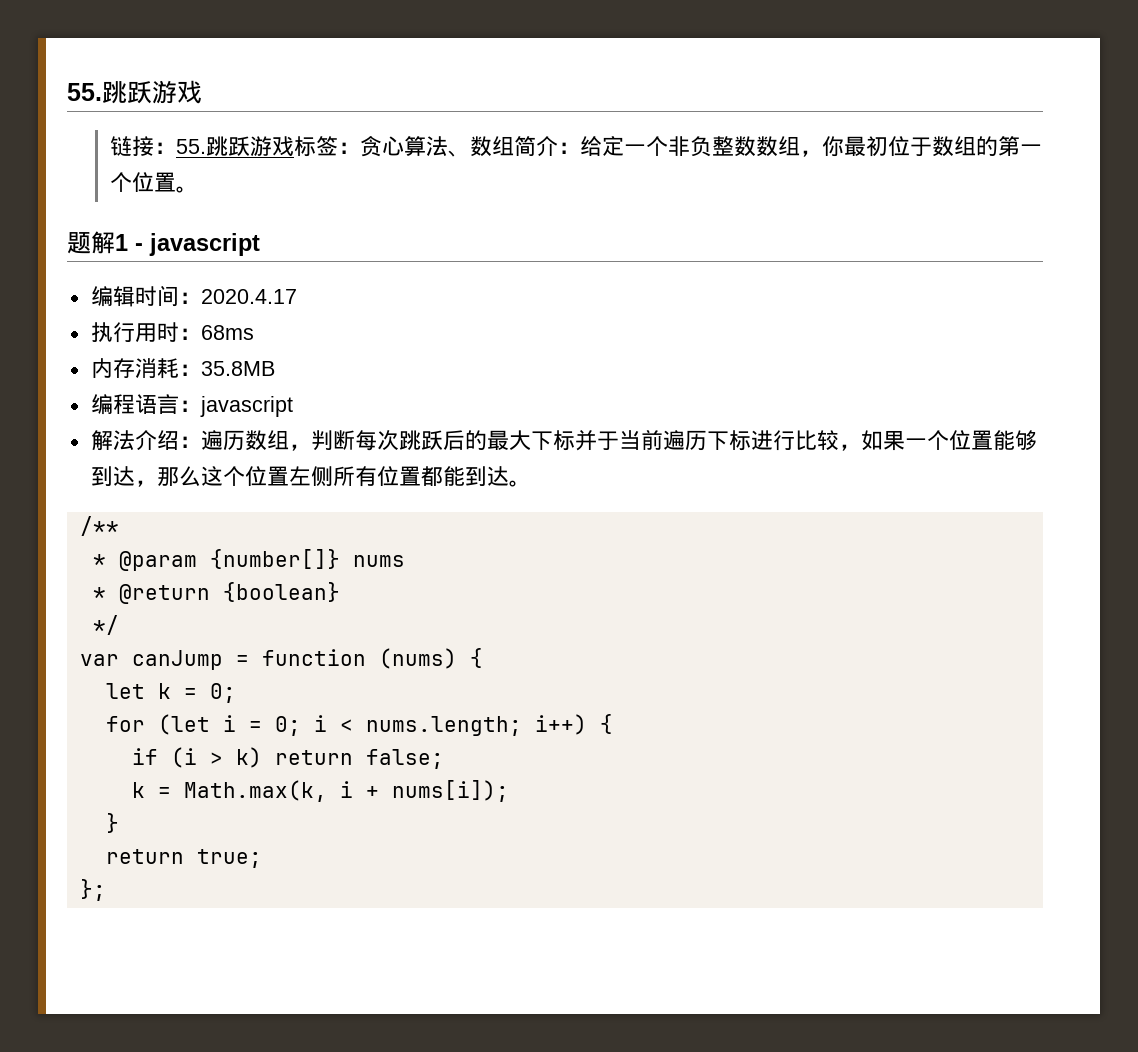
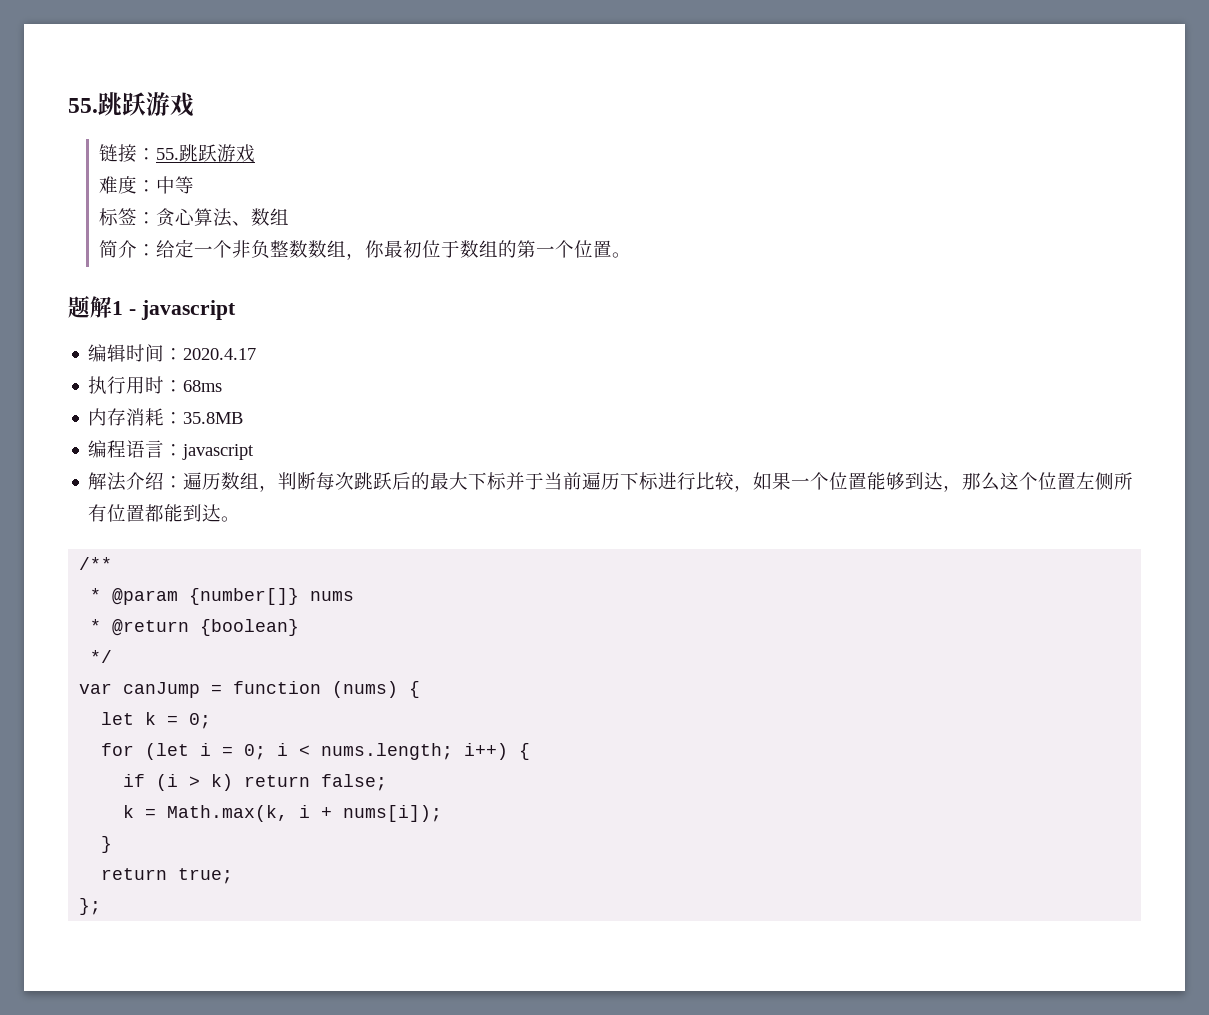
- 链接：55.跳跃游戏标签：贪心算法、数组简介：给定一个非负整数数组，你最初位于数组的第一个位置。
+ 链接：55.跳跃游戏
+ 难度：中等
+ 标签：贪心算法、数组
+ 简介：给定一个非负整数数组，你最初位于数组的第一个位置。

